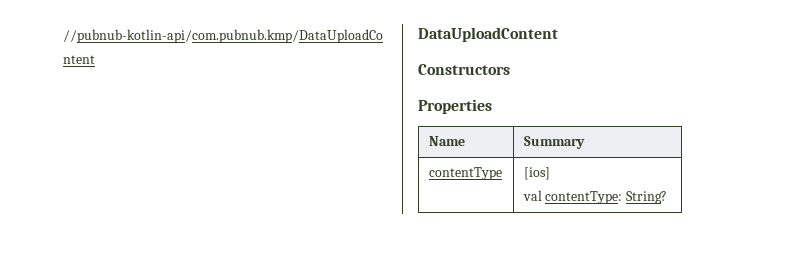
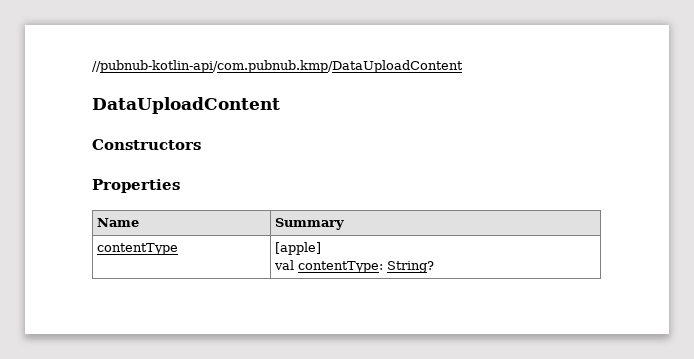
- contentType | [ios]
+ contentType | [apple]

